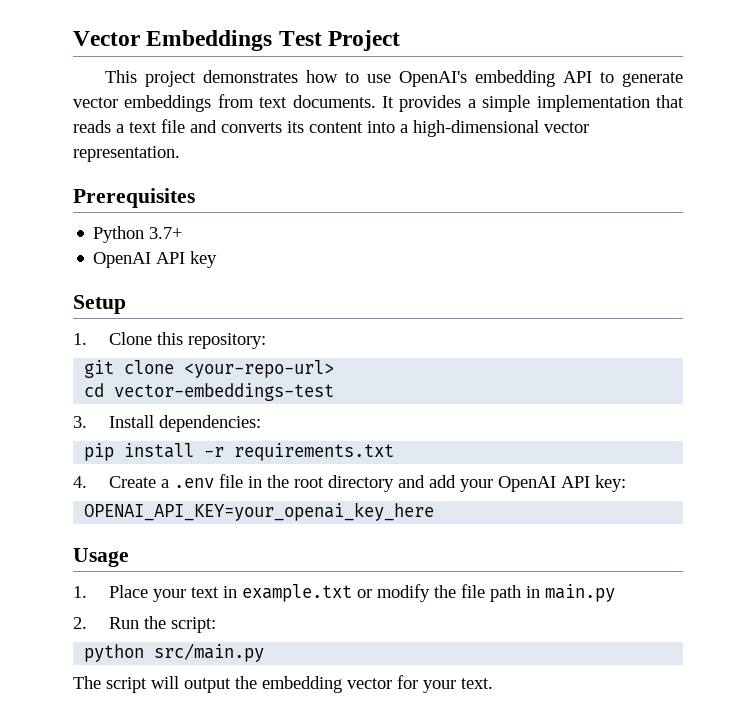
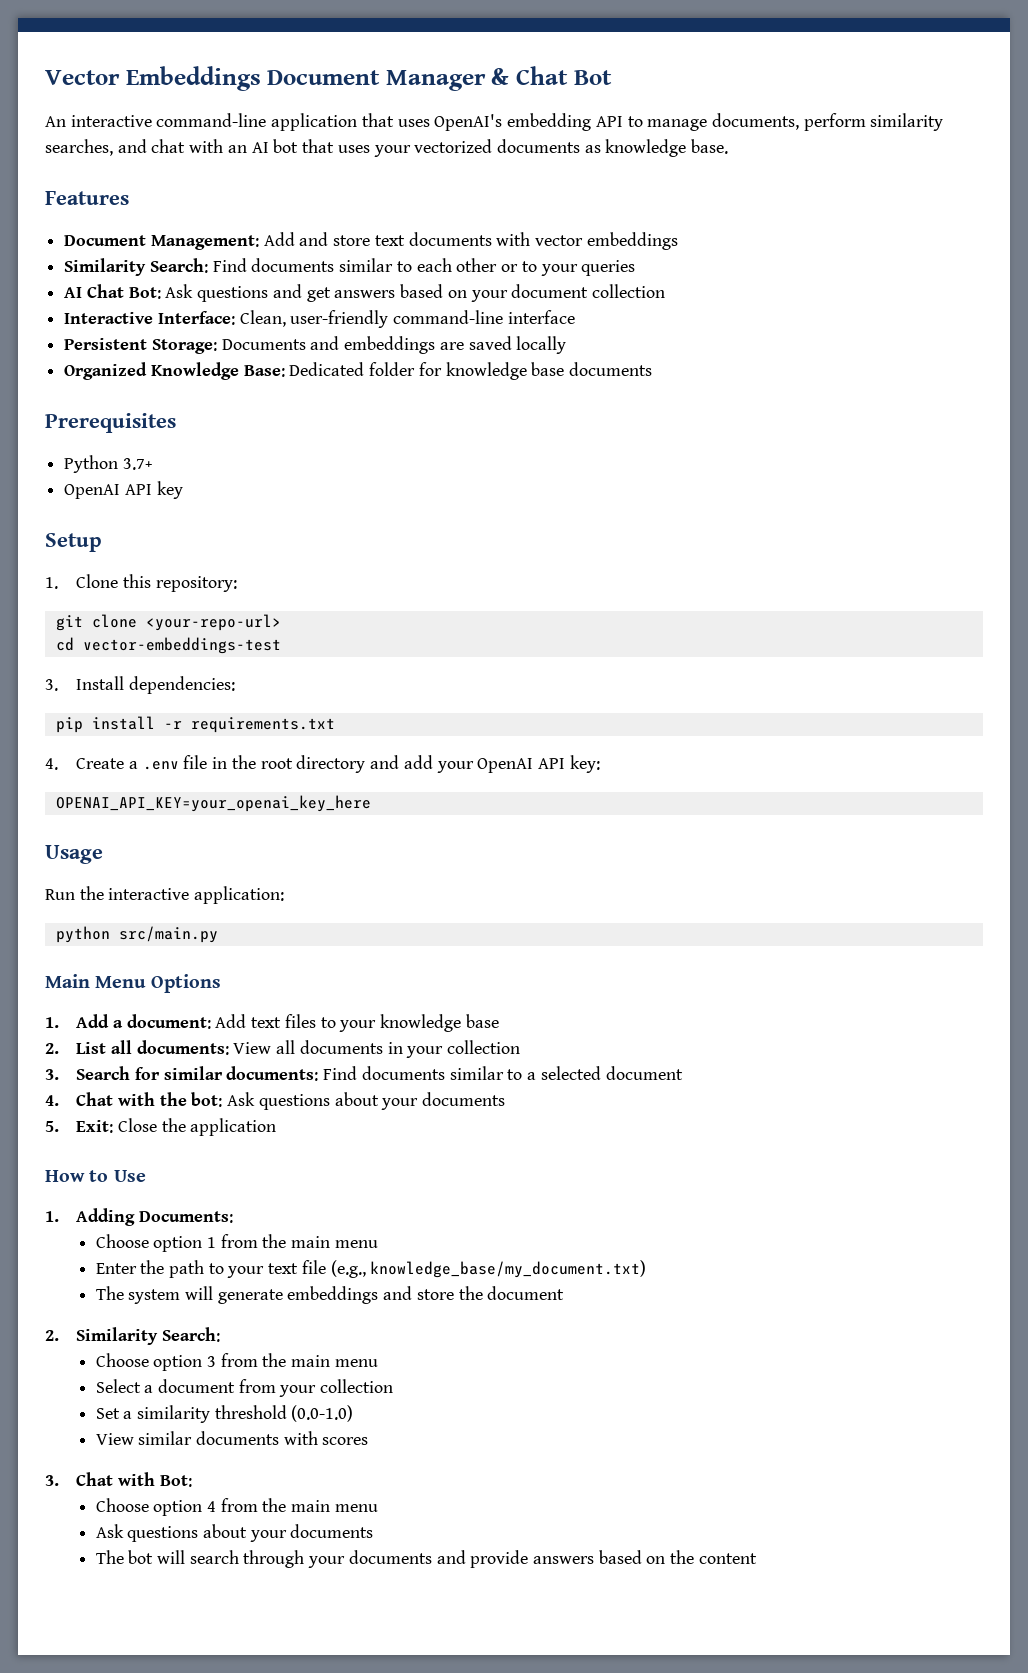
- Vector Embeddings Test Project
- This project demonstrates how to use OpenAI's embedding API to generate vector embeddings from text documents. It provides a simple implementation that reads a text file and converts its content into a high-dimensional vector representation.
+ Vector Embeddings Document Manager & Chat Bot
+ An interactive command-line application that uses OpenAI's embedding API to manage documents, perform similarity searches, and chat with an AI bot that uses your vectorized documents as knowledge base.
+ Features
+ Document Management: Add and store text documents with vector embeddings
+ Similarity Search: Find documents similar to each other or to your queries
+ AI Chat Bot: Ask questions and get answers based on your document collection
+ Interactive Interface: Clean, user-friendly command-line interface
+ Persistent Storage: Documents and embeddings are saved locally
+ Organized Knowledge Base: Dedicated folder for knowledge base documents
- 1. Place your text in example.txt or modify the file path in main.py
- 2. Run the script:
+ Run the interactive application:
  python src/main.py
- The script will output the embedding vector for your text.
+ Main Menu Options
+ 1. Add a document: Add text files to your knowledge base
+ 2. List all documents: View all documents in your collection
+ 3. Search for similar documents: Find documents similar to a selected document
+ 4. Chat with the bot: Ask questions about your documents
+ 5. Exit: Close the application
+ How to Use
+ 1. Adding Documents:
+ Choose option 1 from the main menu
+ Enter the path to your text file (e.g., knowledge_base/my_document.txt)
+ The system will generate embeddings and store the document
+ 2. Similarity Search:
+ Choose option 3 from the main menu
+ Select a document from your collection
+ Set a similarity threshold (0.0-1.0)
+ View similar documents with scores
+ 3. Chat with Bot:
+ Choose option 4 from the main menu
+ Ask questions about your documents
+ The bot will search through your documents and provide answers based on the content

